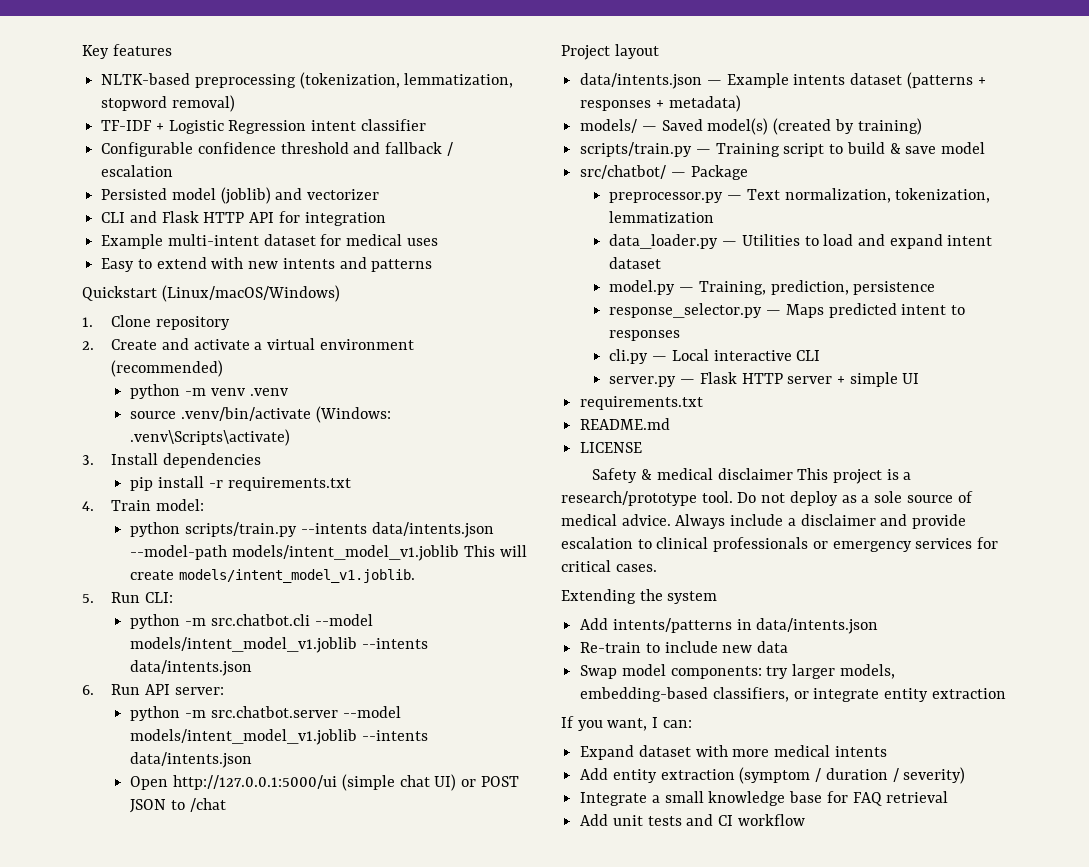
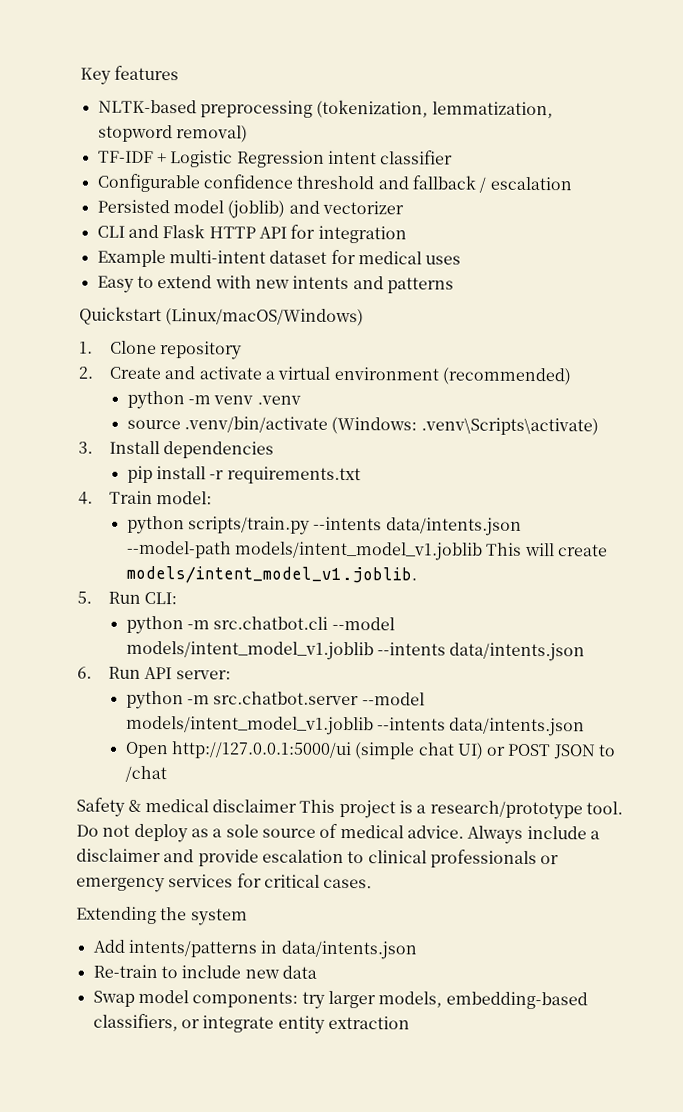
- Project layout
- data/intents.json — Example intents dataset (patterns + responses + metadata)
- models/ — Saved model(s) (created by training)
- scripts/train.py — Training script to build & save model
- src/chatbot/ — Package
- preprocessor.py — Text normalization, tokenization, lemmatization
- data_loader.py — Utilities to load and expand intent dataset
- model.py — Training, prediction, persistence
- response_selector.py — Maps predicted intent to responses
- cli.py — Local interactive CLI
- server.py — Flask HTTP server + simple UI
- requirements.txt
- README.md
- LICENSE
- If you want, I can:
- Expand dataset with more medical intents
- Add entity extraction (symptom / duration / severity)
- Integrate a small knowledge base for FAQ retrieval
- Add unit tests and CI workflow

